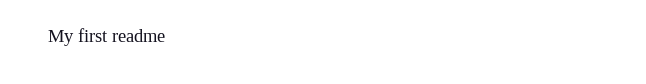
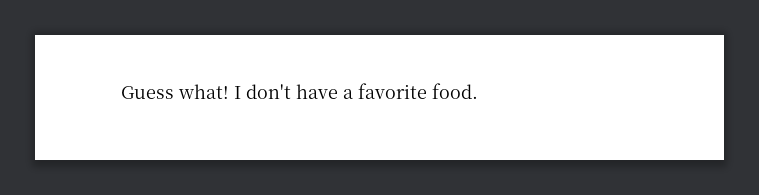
- My first readme
+ Guess what! I don't have a favorite food.

